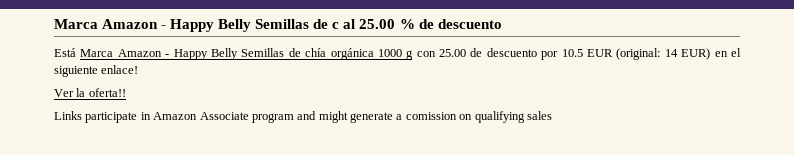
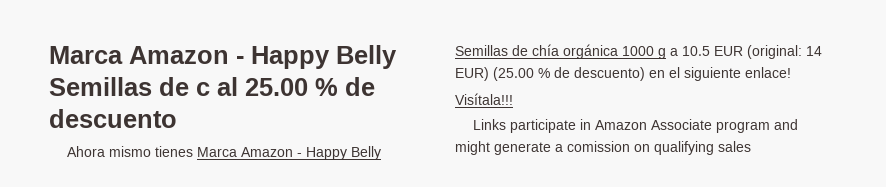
- Está Marca Amazon - Happy Belly Semillas de chía orgánica 1000 g con 25.00 de descuento por 10.5 EUR (original: 14 EUR) en el siguiente enlace!
+ Ahora mismo tienes Marca Amazon - Happy Belly Semillas de chía orgánica 1000 g a 10.5 EUR (original: 14 EUR) (25.00 % de descuento) en el siguiente enlace!
- Ver la oferta!!
+ Visítala!!!

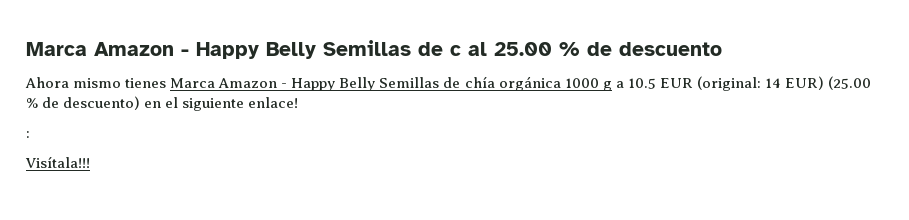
+ :
- Links participate in Amazon Associate program and might generate a comission on qualifying sales

